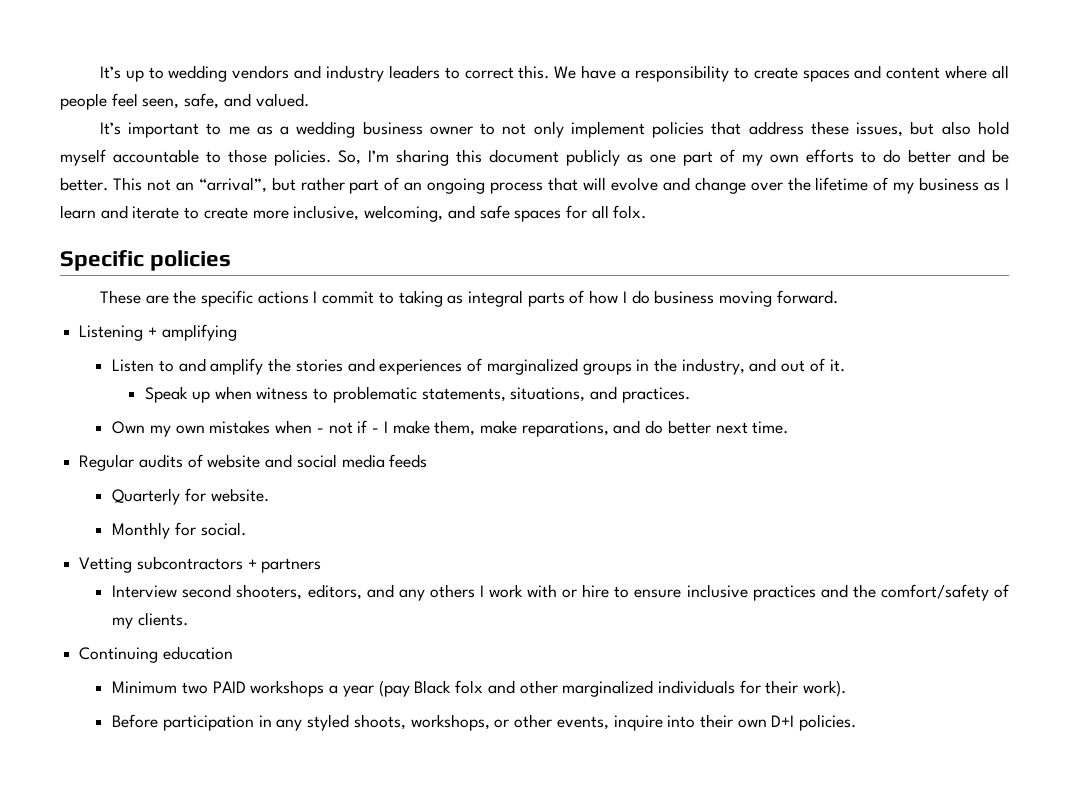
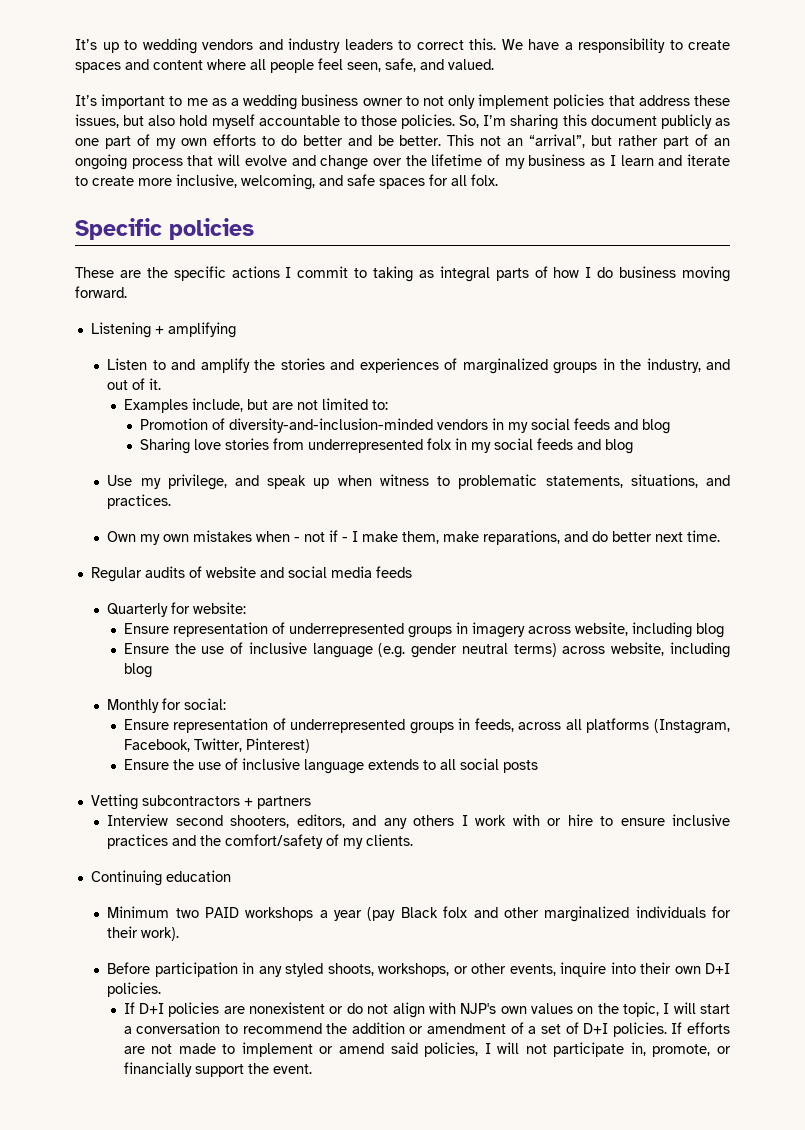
- Speak up when witness to problematic statements, situations, and practices.
+ Examples include, but are not limited to:
+ Promotion of diversity-and-inclusion-minded vendors in my social feeds and blog
+ Sharing love stories from underrepresented folx in my social feeds and blog
+ Use my privilege, and speak up when witness to problematic statements, situations, and practices.
- Quarterly for website.
- Monthly for social.
+ Quarterly for website:
+ Ensure representation of underrepresented groups in imagery across website, including blog
+ Ensure the use of inclusive language (e.g. gender neutral terms) across website, including blog
+ Monthly for social:
+ Ensure representation of underrepresented groups in feeds, across all platforms (Instagram, Facebook, Twitter, Pinterest)
+ Ensure the use of inclusive language extends to all social posts
+ If D+I policies are nonexistent or do not align with NJP's own values on the topic, I will start a conversation to recommend the addition or amendment of a set of D+I policies. If efforts are not made to implement or amend said policies, I will not participate in, promote, or financially support the event.

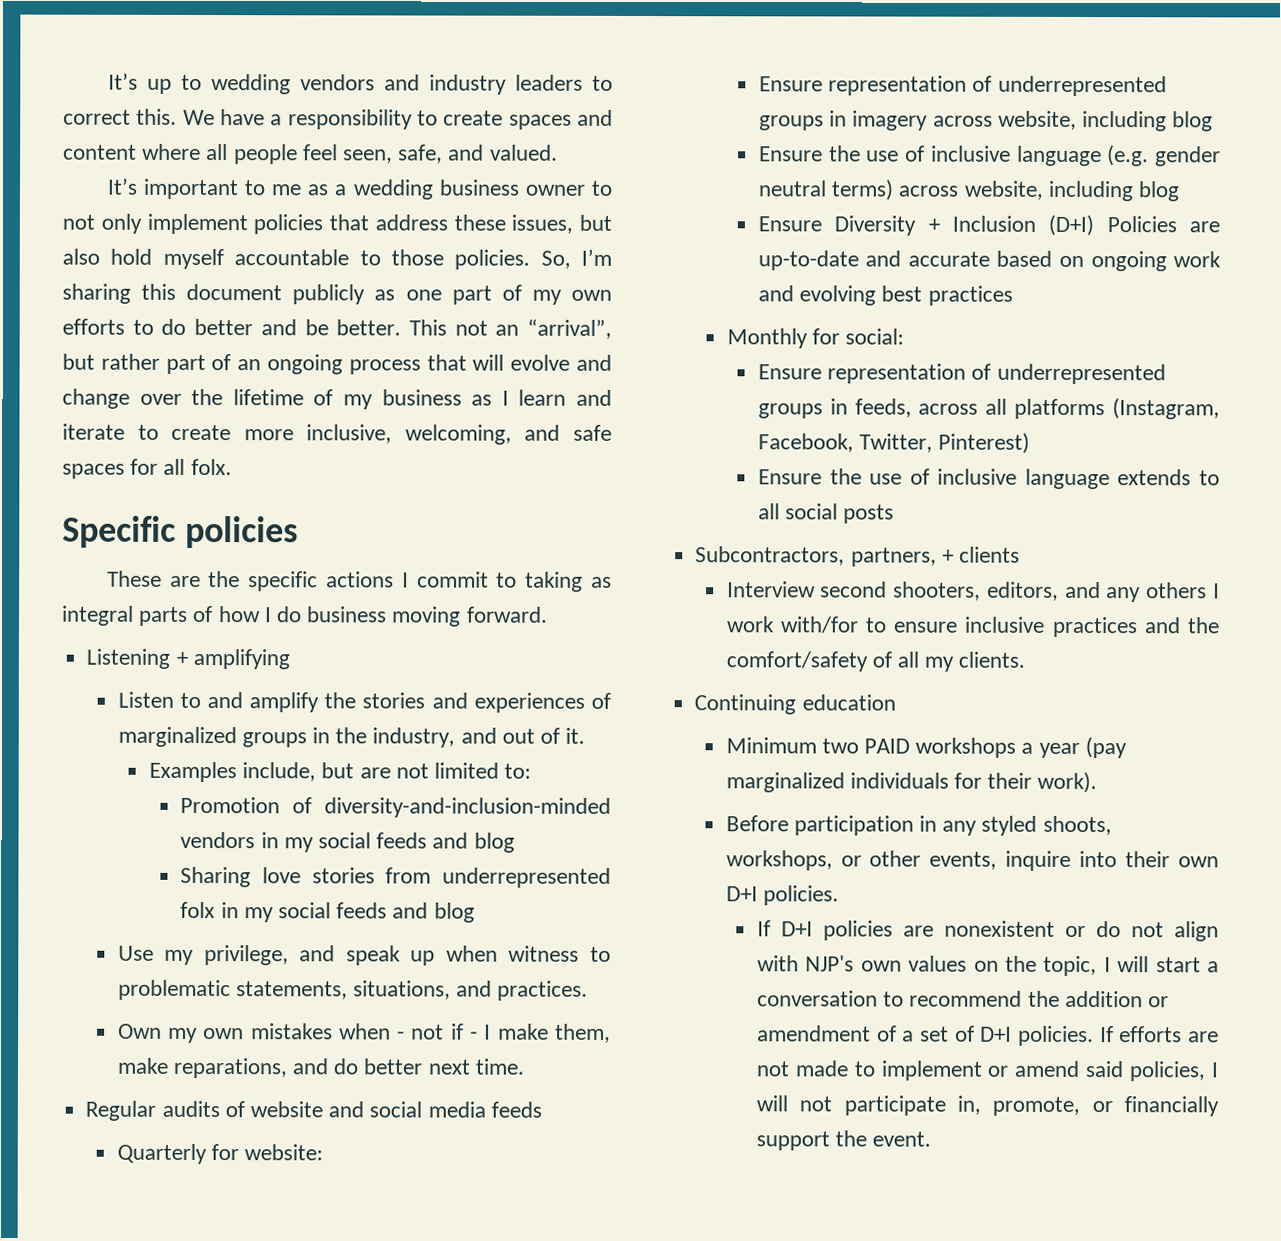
+ Ensure Diversity + Inclusion (D+I) Policies are up-to-date and accurate based on ongoing work and evolving best practices
- Vetting subcontractors + partners
+ Subcontractors, partners, + clients
- Interview second shooters, editors, and any others I work with or hire to ensure inclusive practices and the comfort/safety of my clients.
+ Interview second shooters, editors, and any others I work with/for to ensure inclusive practices and the comfort/safety of all my clients.
- Minimum two PAID workshops a year (pay Black folx and other marginalized individuals for their work).
+ Minimum two PAID workshops a year (pay marginalized individuals for their work).

